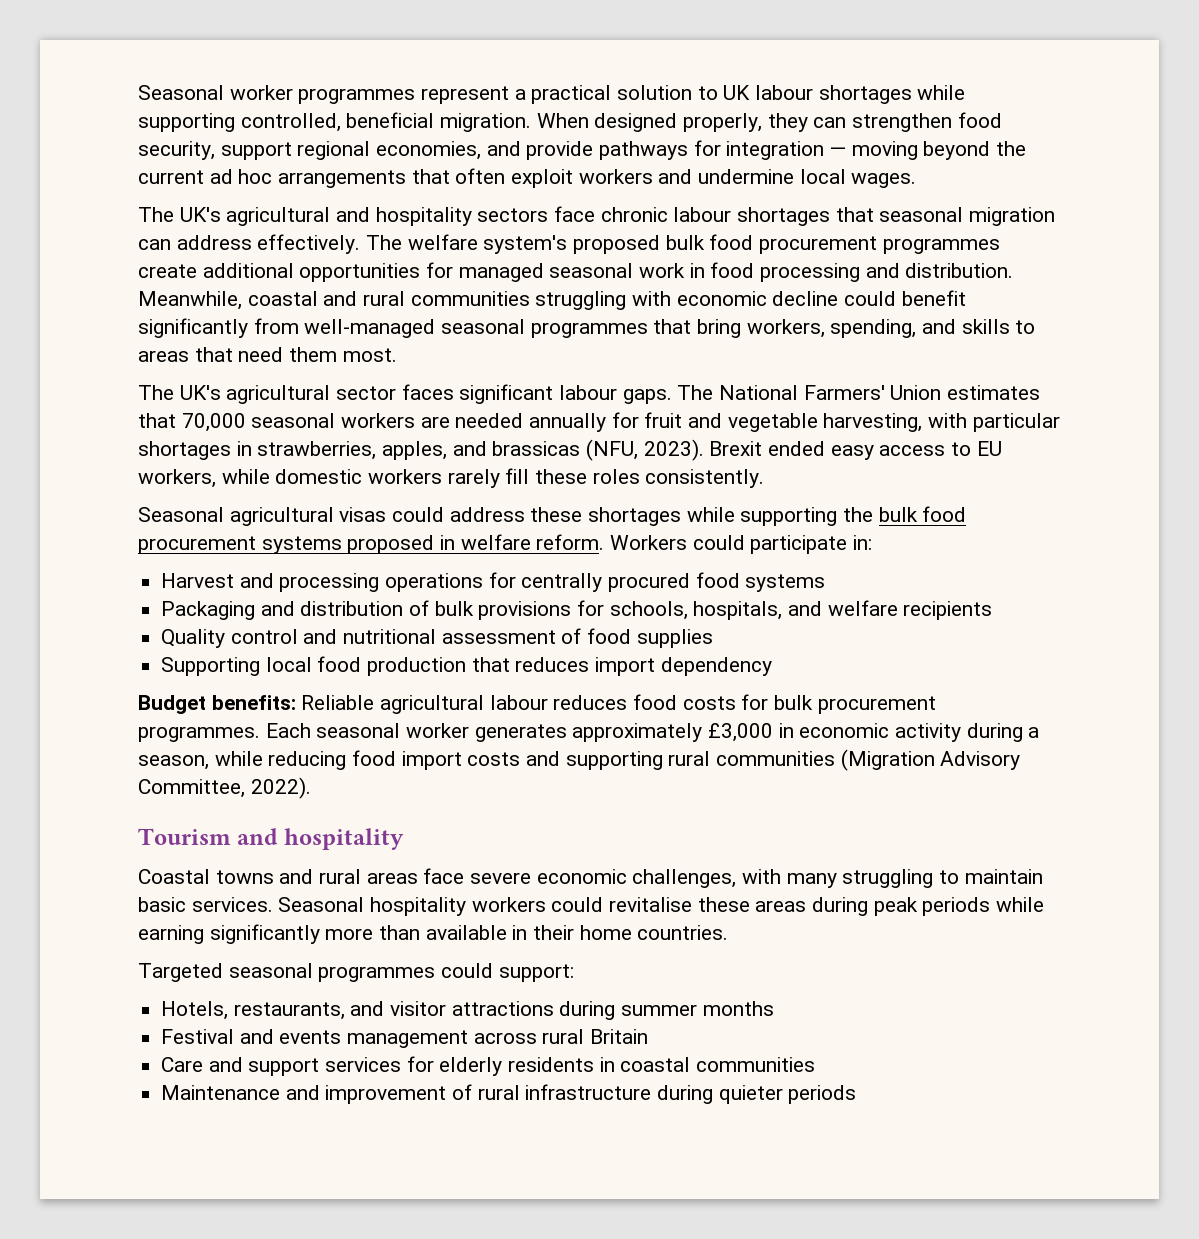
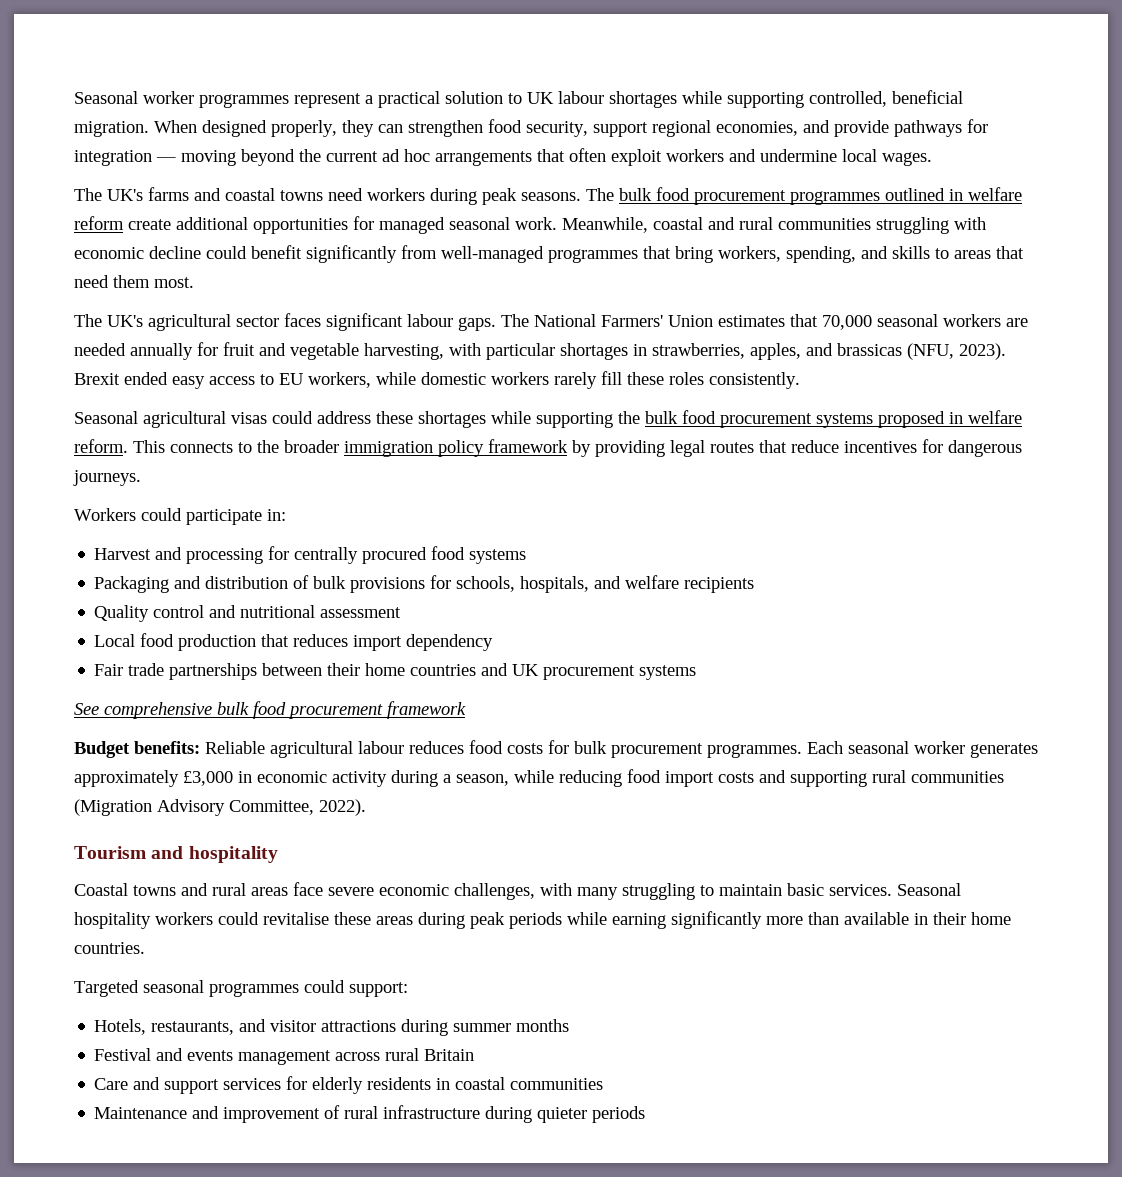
- The UK's agricultural and hospitality sectors face chronic labour shortages that seasonal migration can address effectively. The welfare system's proposed bulk food procurement programmes create additional opportunities for managed seasonal work in food processing and distribution.
+ The UK's farms and coastal towns need workers during peak seasons. The bulk food procurement programmes outlined in welfare reform create additional opportunities for managed seasonal work.
- Meanwhile, coastal and rural communities struggling with economic decline could benefit significantly from well-managed seasonal programmes that bring workers, spending, and skills to areas that need them most.
+ Meanwhile, coastal and rural communities struggling with economic decline could benefit significantly from well-managed programmes that bring workers, spending, and skills to areas that need them most.
- Seasonal agricultural visas could address these shortages while supporting the bulk food procurement systems proposed in welfare reform. Workers could participate in:
+ Seasonal agricultural visas could address these shortages while supporting the bulk food procurement systems proposed in welfare reform. This connects to the broader immigration policy framework by providing legal routes that reduce incentives for dangerous journeys.
+ Workers could participate in:
- Harvest and processing operations for centrally procured food systems
+ Harvest and processing for centrally procured food systems
- Quality control and nutritional assessment of food supplies
- Supporting local food production that reduces import dependency
+ Quality control and nutritional assessment
+ Local food production that reduces import dependency
+ Fair trade partnerships between their home countries and UK procurement systems
+ See comprehensive bulk food procurement framework

